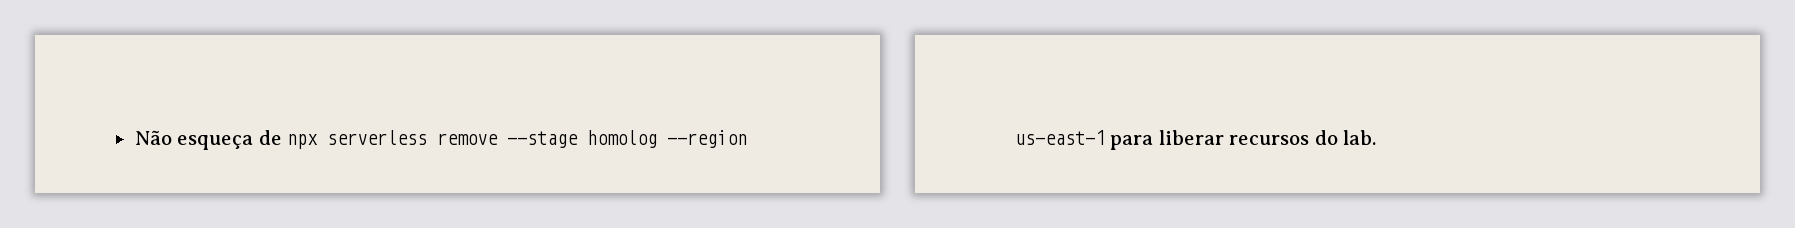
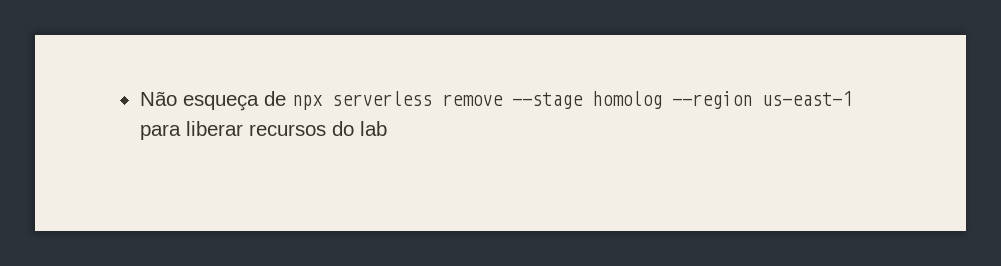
- Não esqueça de npx serverless remove --stage homolog --region us-east-1 para liberar recursos do lab.
+ Não esqueça de npx serverless remove --stage homolog --region us-east-1 para liberar recursos do lab

